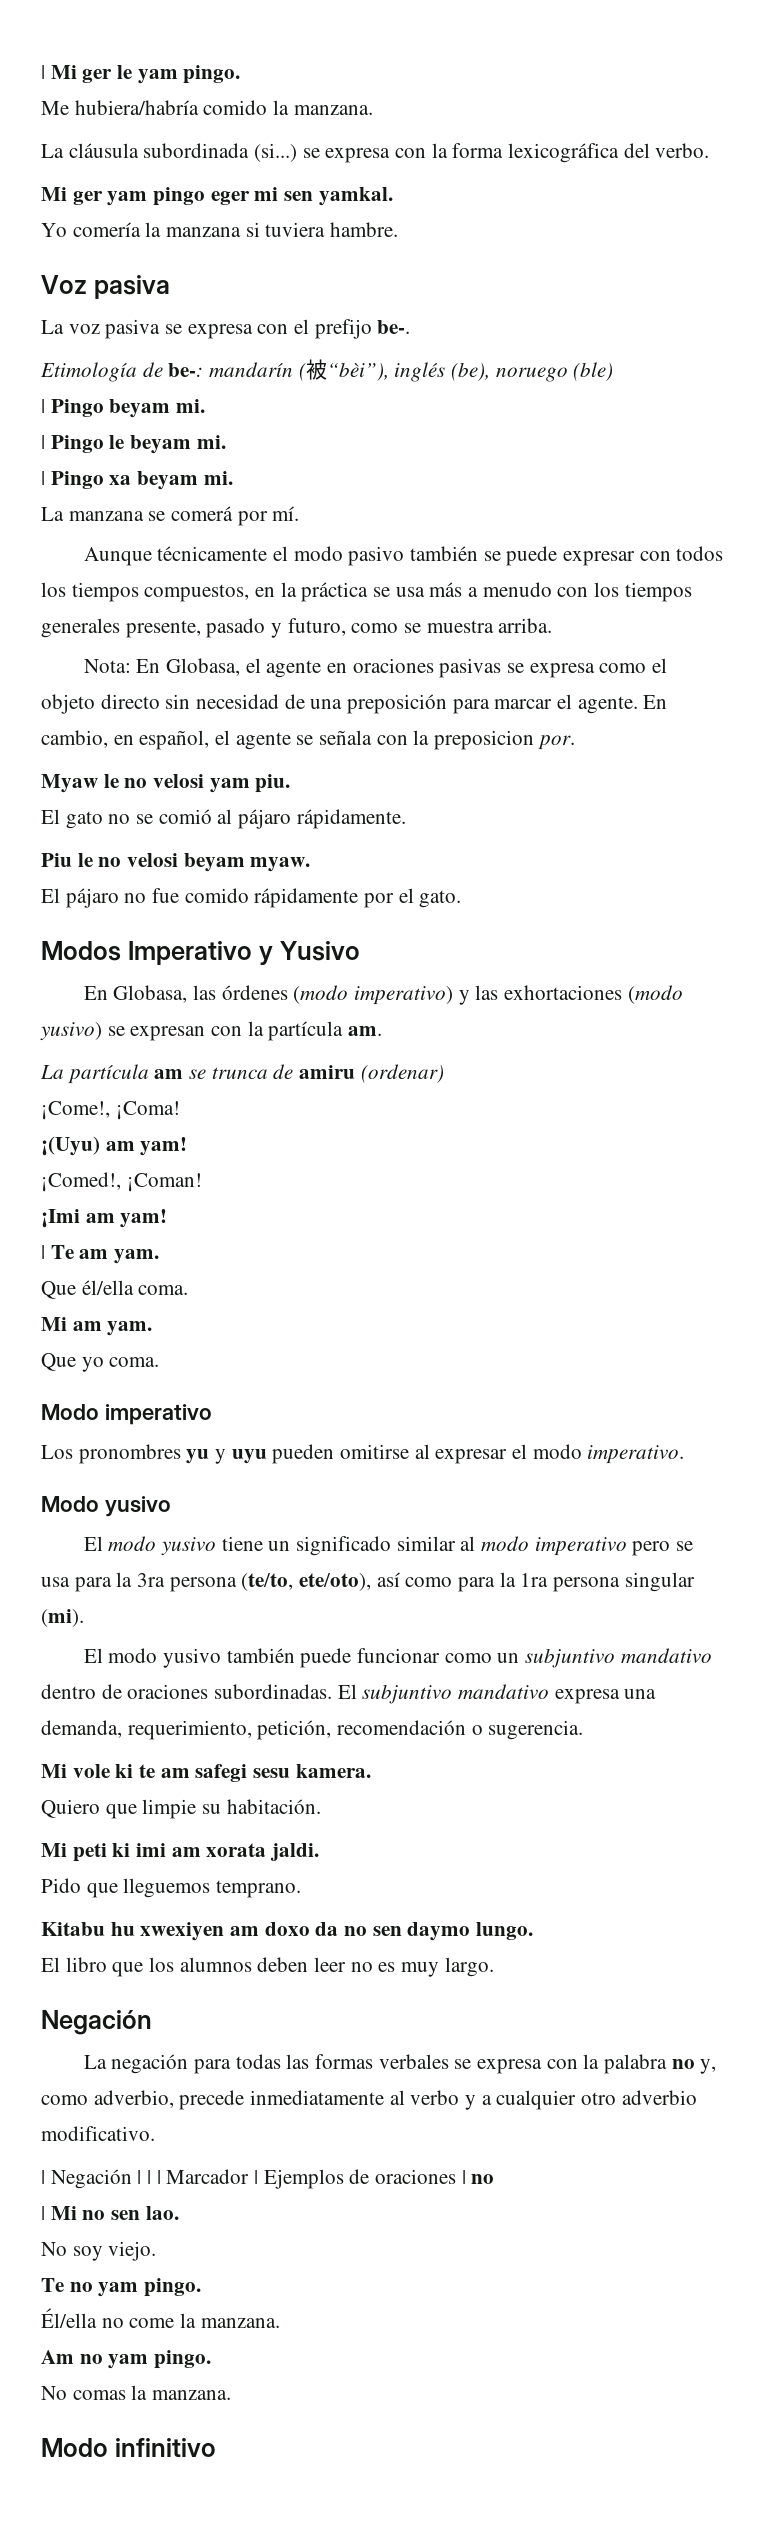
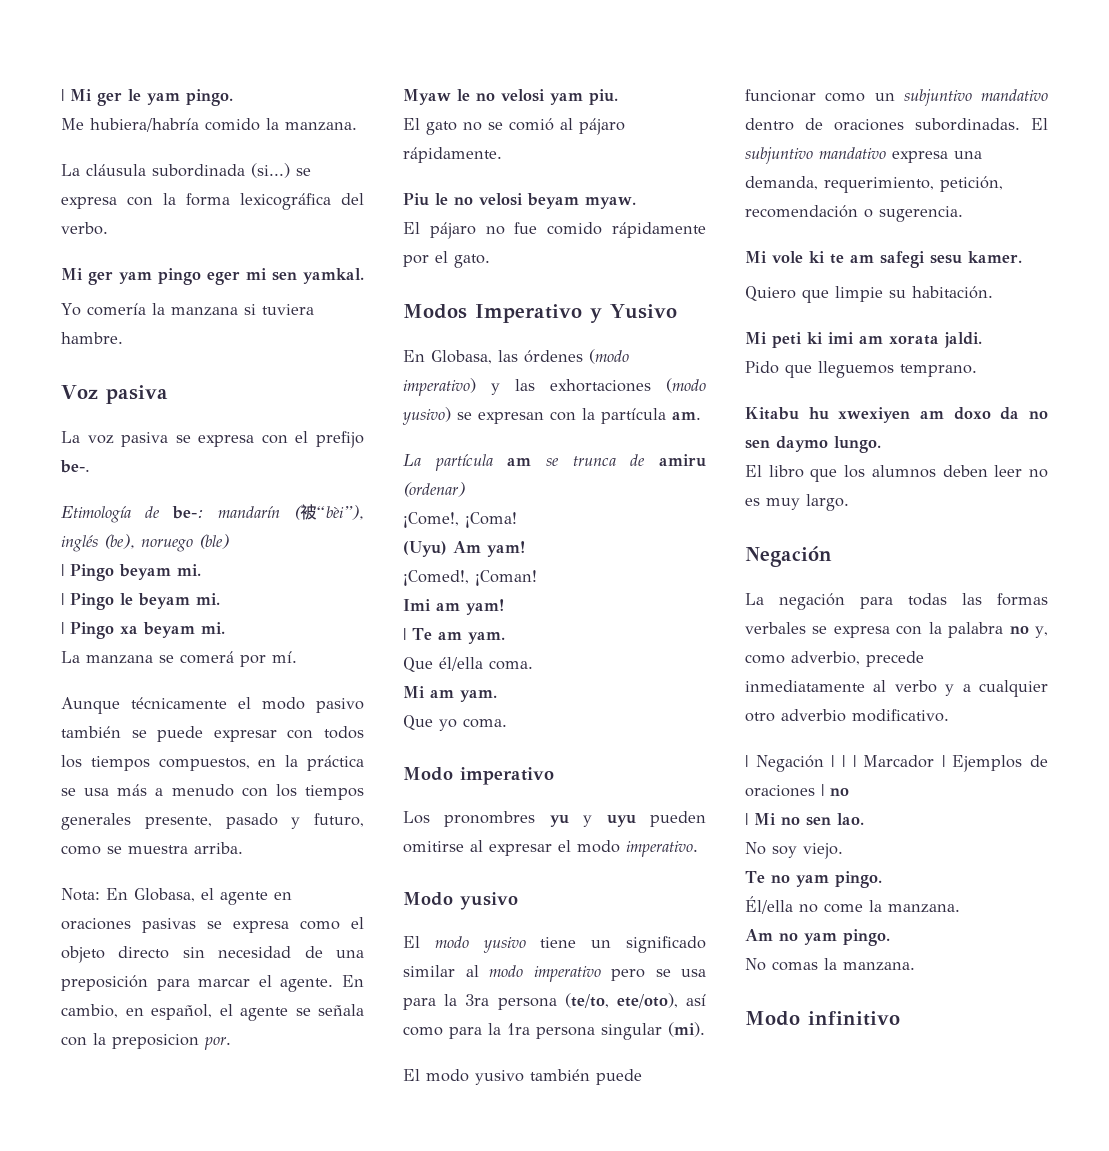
- ¡(Uyu) am yam!
+ (Uyu) Am yam!
- ¡Imi am yam!
+ Imi am yam!
- Mi vole ki te am safegi sesu kamera.
+ Mi vole ki te am safegi sesu kamer.

